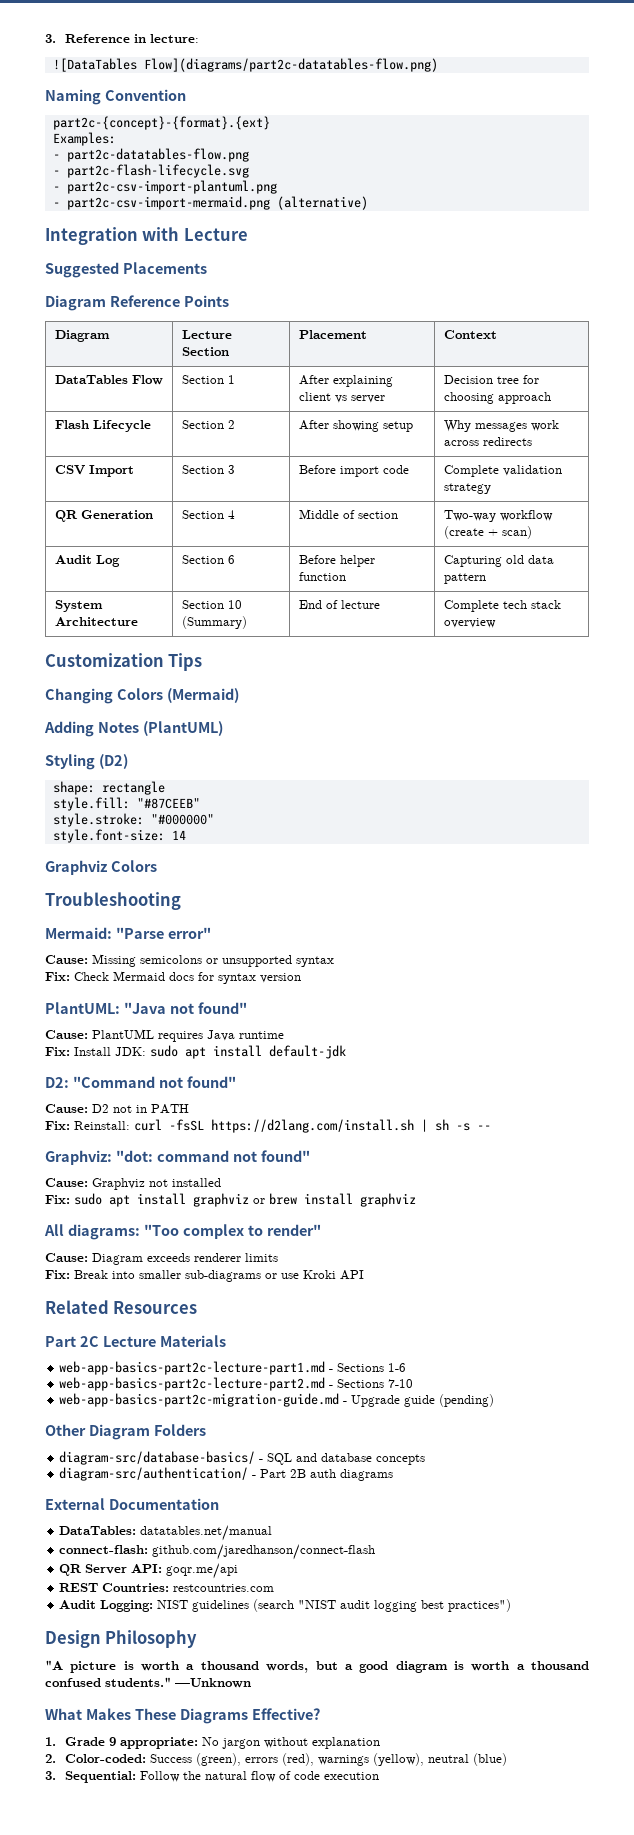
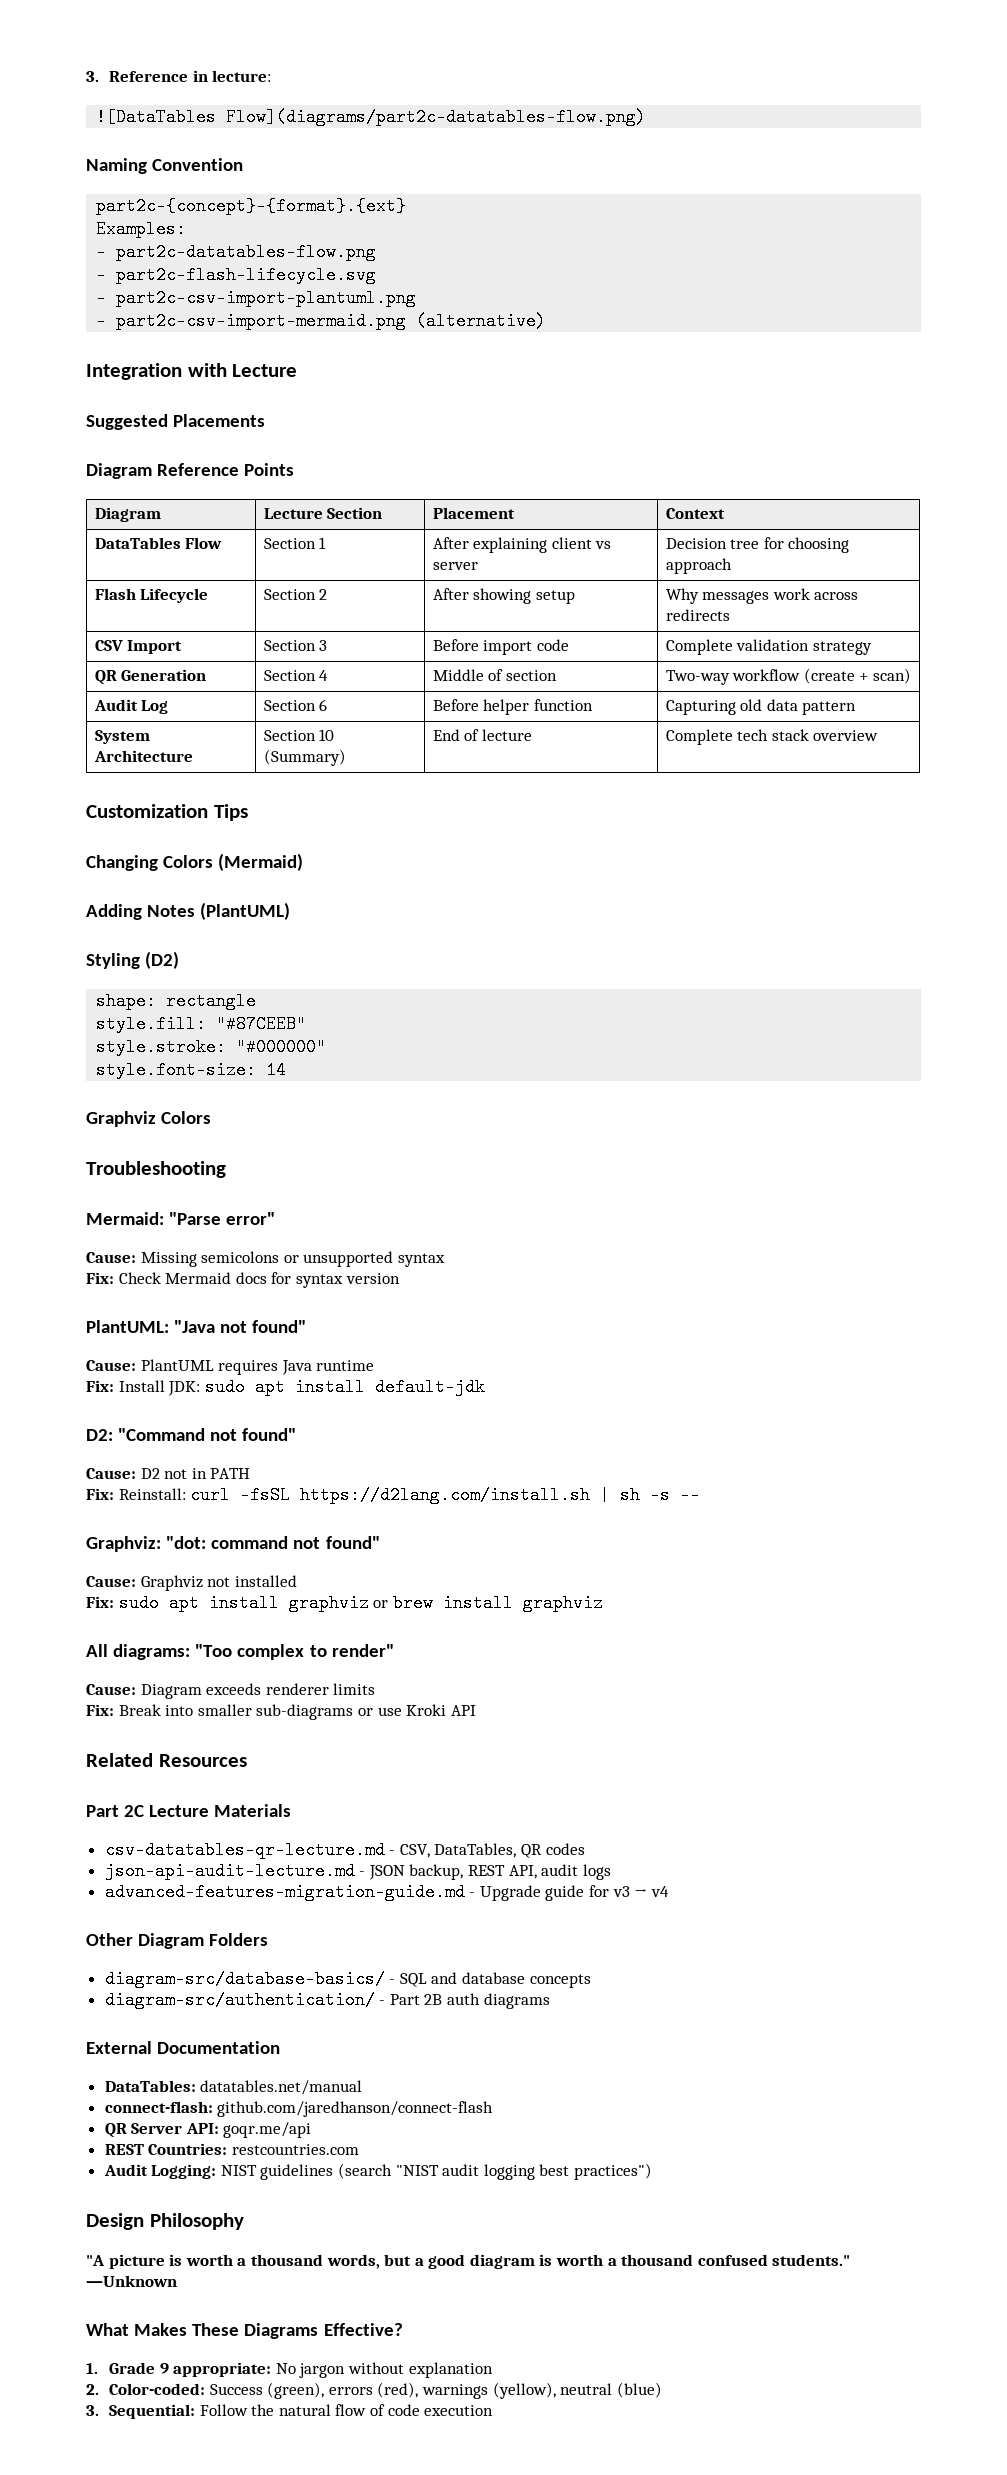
- web-app-basics-part2c-lecture-part1.md - Sections 1-6
- web-app-basics-part2c-lecture-part2.md - Sections 7-10
- web-app-basics-part2c-migration-guide.md - Upgrade guide (pending)
+ csv-datatables-qr-lecture.md - CSV, DataTables, QR codes
+ json-api-audit-lecture.md - JSON backup, REST API, audit logs
+ advanced-features-migration-guide.md - Upgrade guide for v3 → v4

